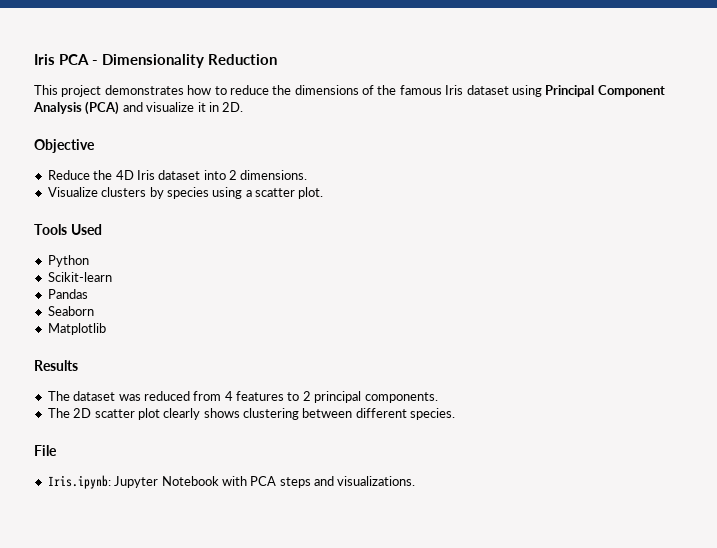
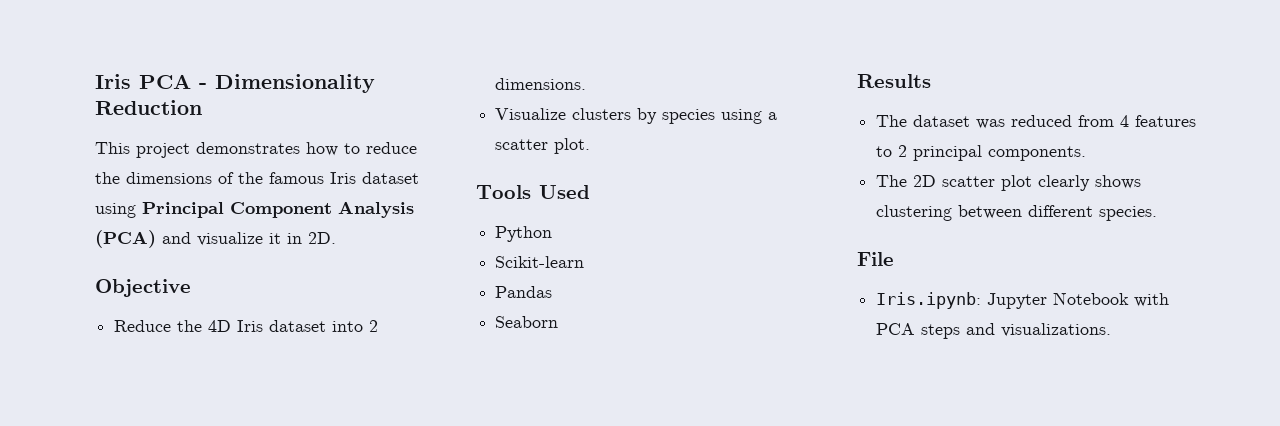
- Matplotlib

